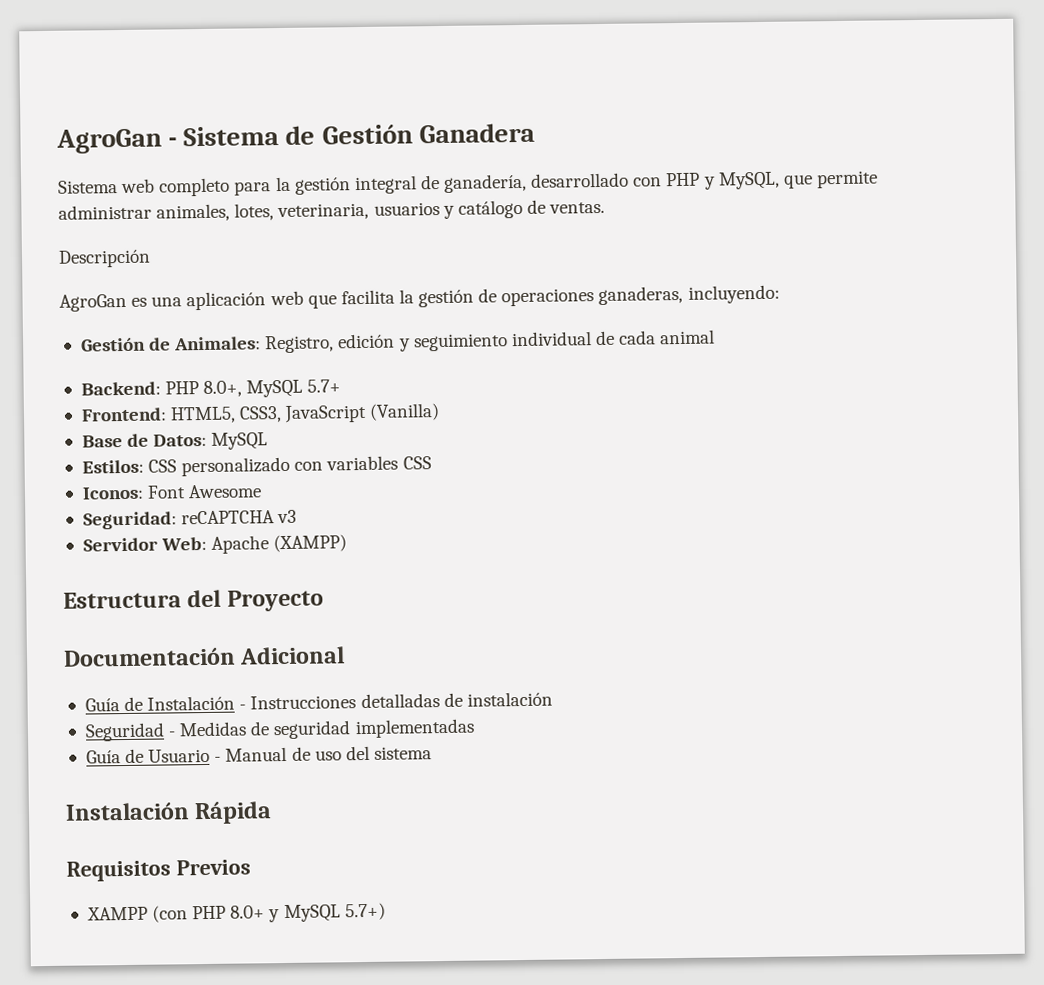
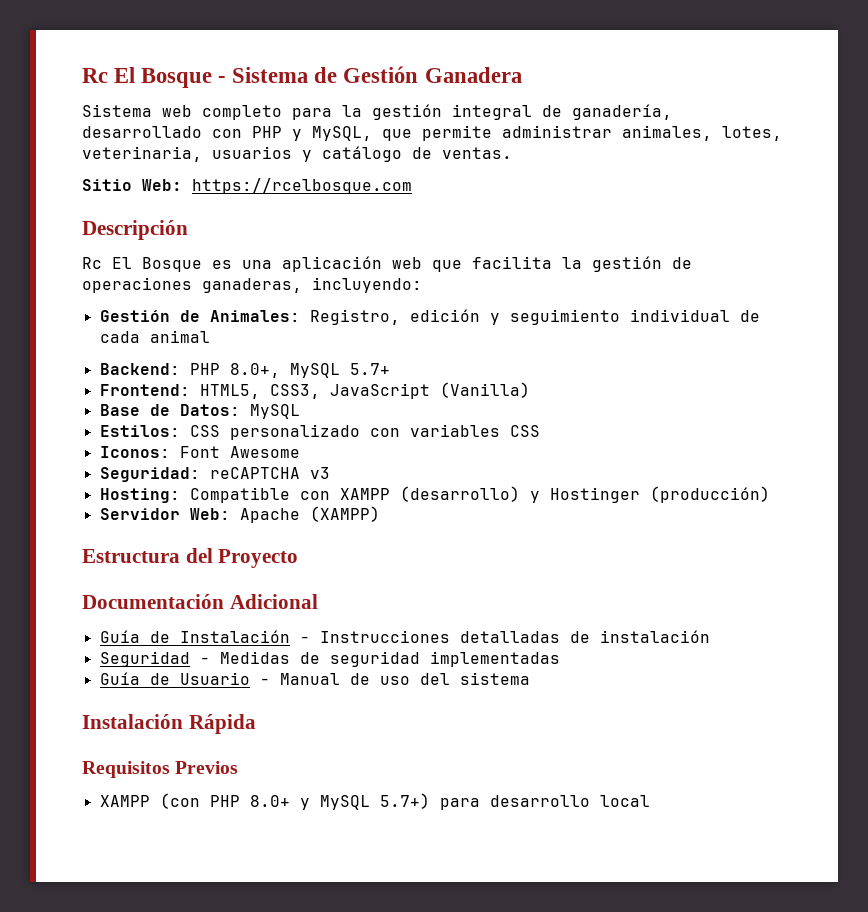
- AgroGan - Sistema de Gestión Ganadera
+ Rc El Bosque - Sistema de Gestión Ganadera
+ Sitio Web: https://rcelbosque.com
  Descripción
- AgroGan es una aplicación web que facilita la gestión de operaciones ganaderas, incluyendo:
+ Rc El Bosque es una aplicación web que facilita la gestión de operaciones ganaderas, incluyendo:
+ Hosting: Compatible con XAMPP (desarrollo) y Hostinger (producción)
- XAMPP (con PHP 8.0+ y MySQL 5.7+)
+ XAMPP (con PHP 8.0+ y MySQL 5.7+) para desarrollo local

